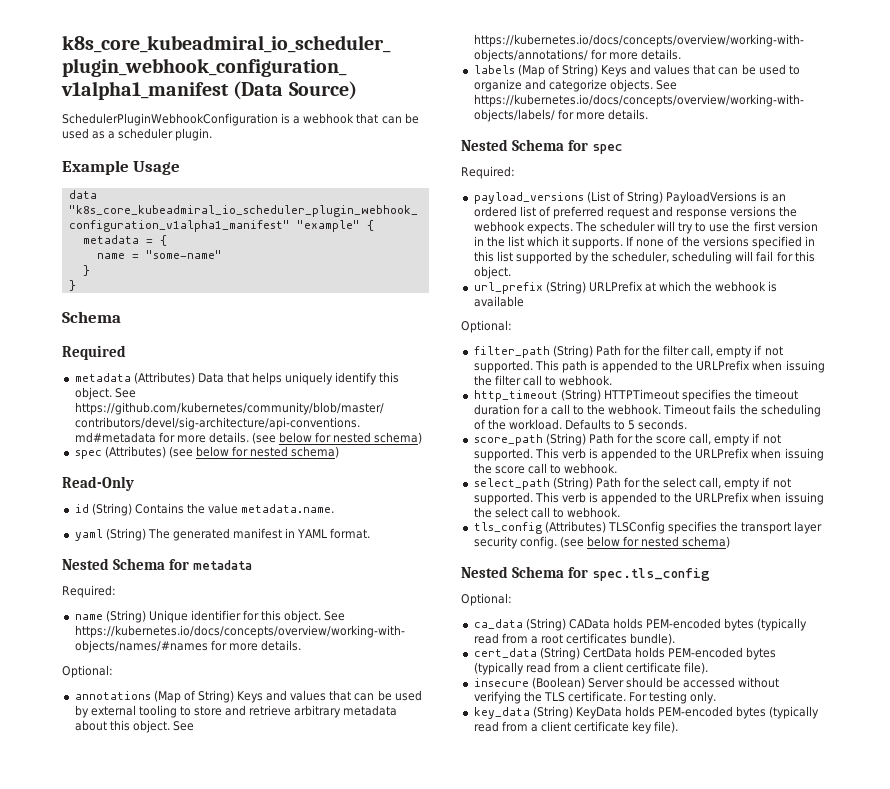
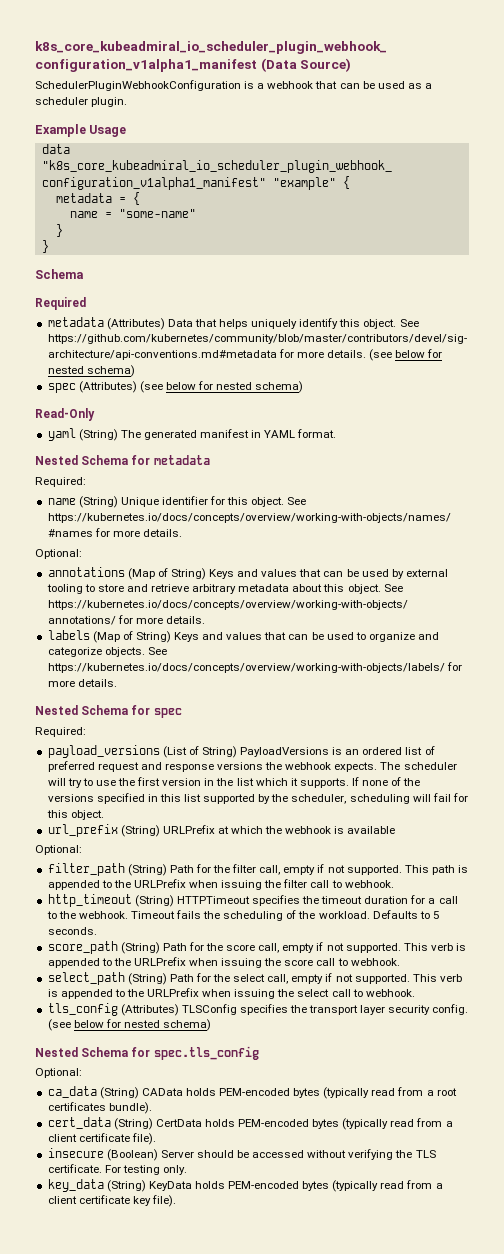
- id (String) Contains the value metadata.name.

